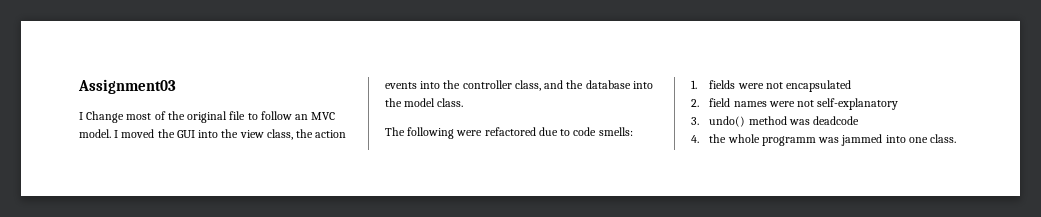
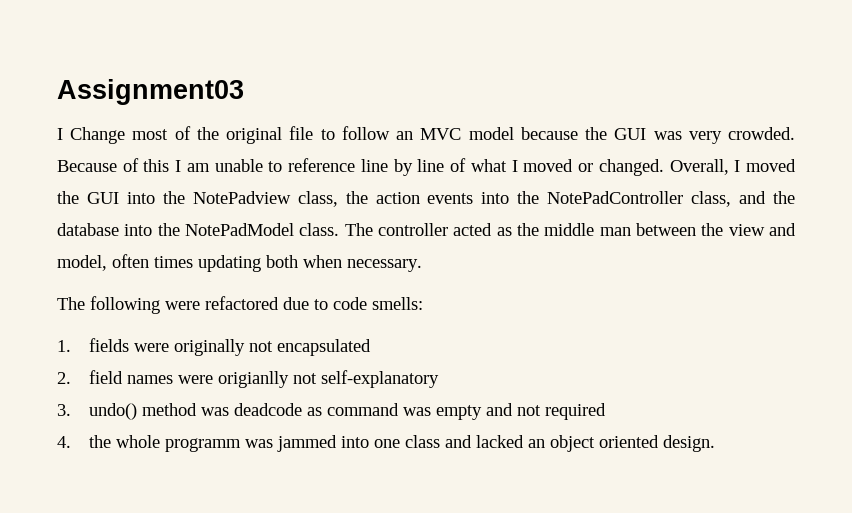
- I Change most of the original file to follow an MVC model. I moved the GUI into the view class, the action events into the controller class, and the database into the model class.
+ I Change most of the original file to follow an MVC model because the GUI was very crowded. Because of this I am unable to reference line by line of what I moved or changed. Overall, I moved the GUI into the NotePadview class, the action events into the NotePadController class, and the database into the NotePadModel class. The controller acted as the middle man between the view and model, often times updating both when necessary.
- 1. fields were not encapsulated
+ 1. fields were originally not encapsulated
- 2. field names were not self-explanatory
+ 2. field names were origianlly not self-explanatory
- 3. undo() method was deadcode
+ 3. undo() method was deadcode as command was empty and not required
- 4. the whole programm was jammed into one class.
+ 4. the whole programm was jammed into one class and lacked an object oriented design.

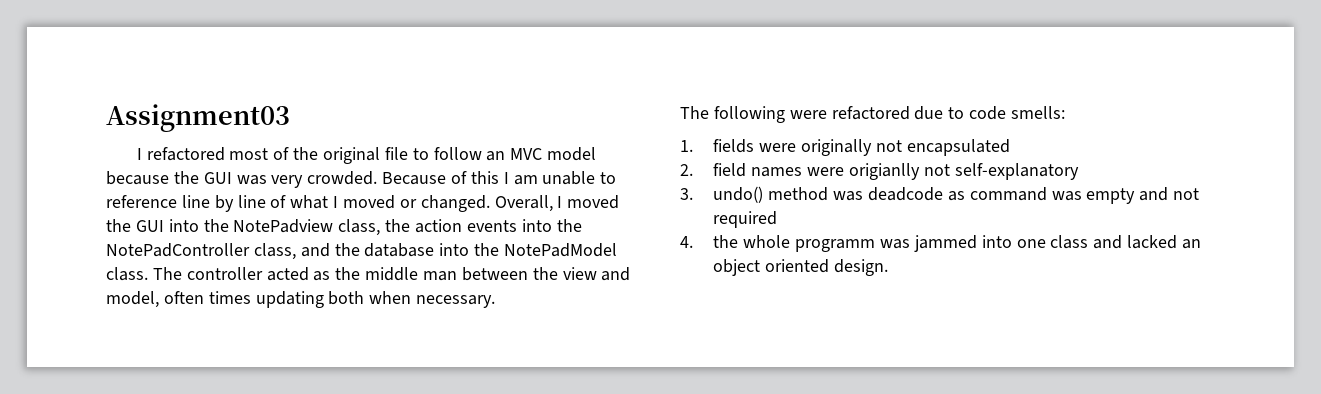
- I Change most of the original file to follow an MVC model because the GUI was very crowded.
+ I refactored most of the original file to follow an MVC model because the GUI was very crowded.

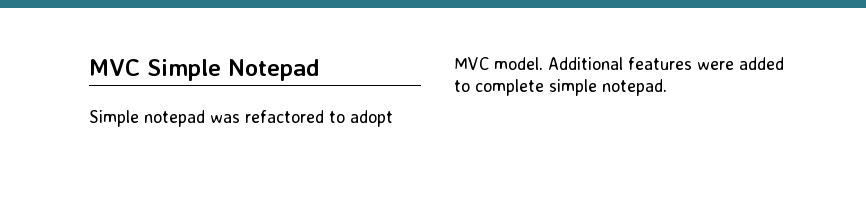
- Assignment03
- I refactored most of the original file to follow an MVC model because the GUI was very crowded. Because of this I am unable to reference line by line of what I moved or changed. Overall, I moved the GUI into the NotePadview class, the action events into the NotePadController class, and the database into the NotePadModel class. The controller acted as the middle man between the view and model, often times updating both when necessary.
- The following were refactored due to code smells:
- 1. fields were originally not encapsulated
- 2. field names were origianlly not self-explanatory
- 3. undo() method was deadcode as command was empty and not required
- 4. the whole programm was jammed into one class and lacked an object oriented design.
+ MVC Simple Notepad
+ Simple notepad was refactored to adopt MVC model. Additional features were added to complete simple notepad.

